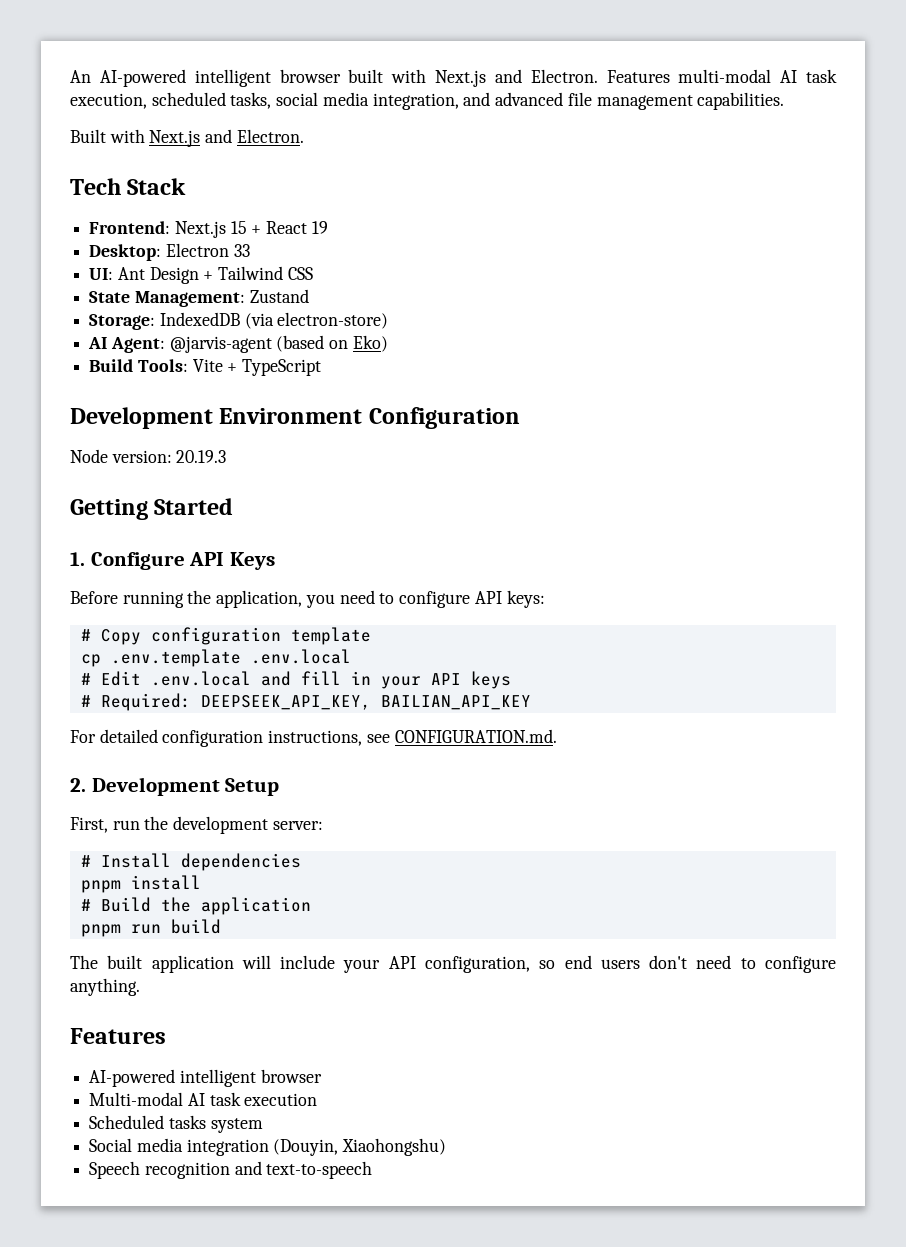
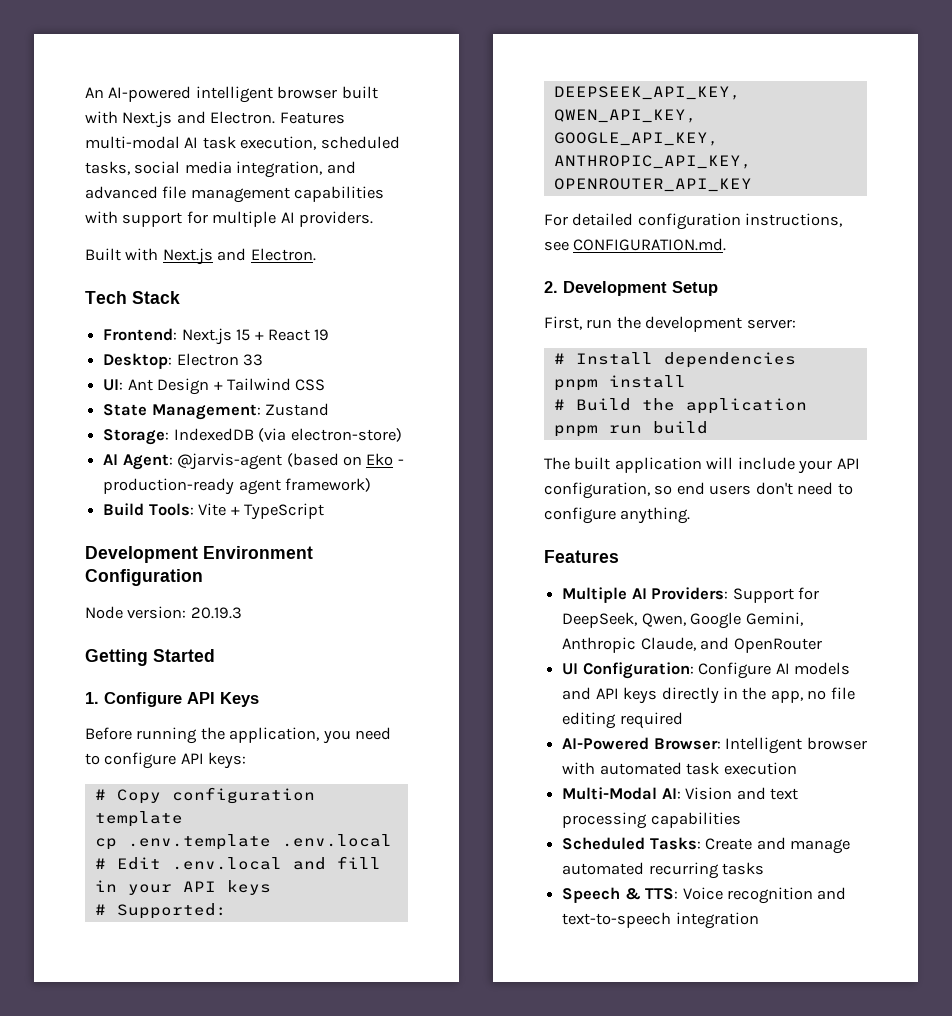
- Features multi-modal AI task execution, scheduled tasks, social media integration, and advanced file management capabilities.
+ Features multi-modal AI task execution, scheduled tasks, social media integration, and advanced file management capabilities with support for multiple AI providers.
- AI Agent: @jarvis-agent (based on Eko)
+ AI Agent: @jarvis-agent (based on Eko - production-ready agent framework)
- # Required: DEEPSEEK_API_KEY, BAILIAN_API_KEY
+ # Supported: DEEPSEEK_API_KEY, QWEN_API_KEY, GOOGLE_API_KEY, ANTHROPIC_API_KEY, OPENROUTER_API_KEY
  The built application will include your API configuration, so end users don't need to configure anything.
  Features
- AI-powered intelligent browser
- Multi-modal AI task execution
+ Multiple AI Providers: Support for DeepSeek, Qwen, Google Gemini, Anthropic Claude, and OpenRouter
+ UI Configuration: Configure AI models and API keys directly in the app, no file editing required
+ AI-Powered Browser: Intelligent browser with automated task execution
- Scheduled tasks system
- Social media integration (Douyin, Xiaohongshu)
- Speech recognition and text-to-speech
+ Multi-Modal AI: Vision and text processing capabilities
+ Scheduled Tasks: Create and manage automated recurring tasks
+ Speech & TTS: Voice recognition and text-to-speech integration

